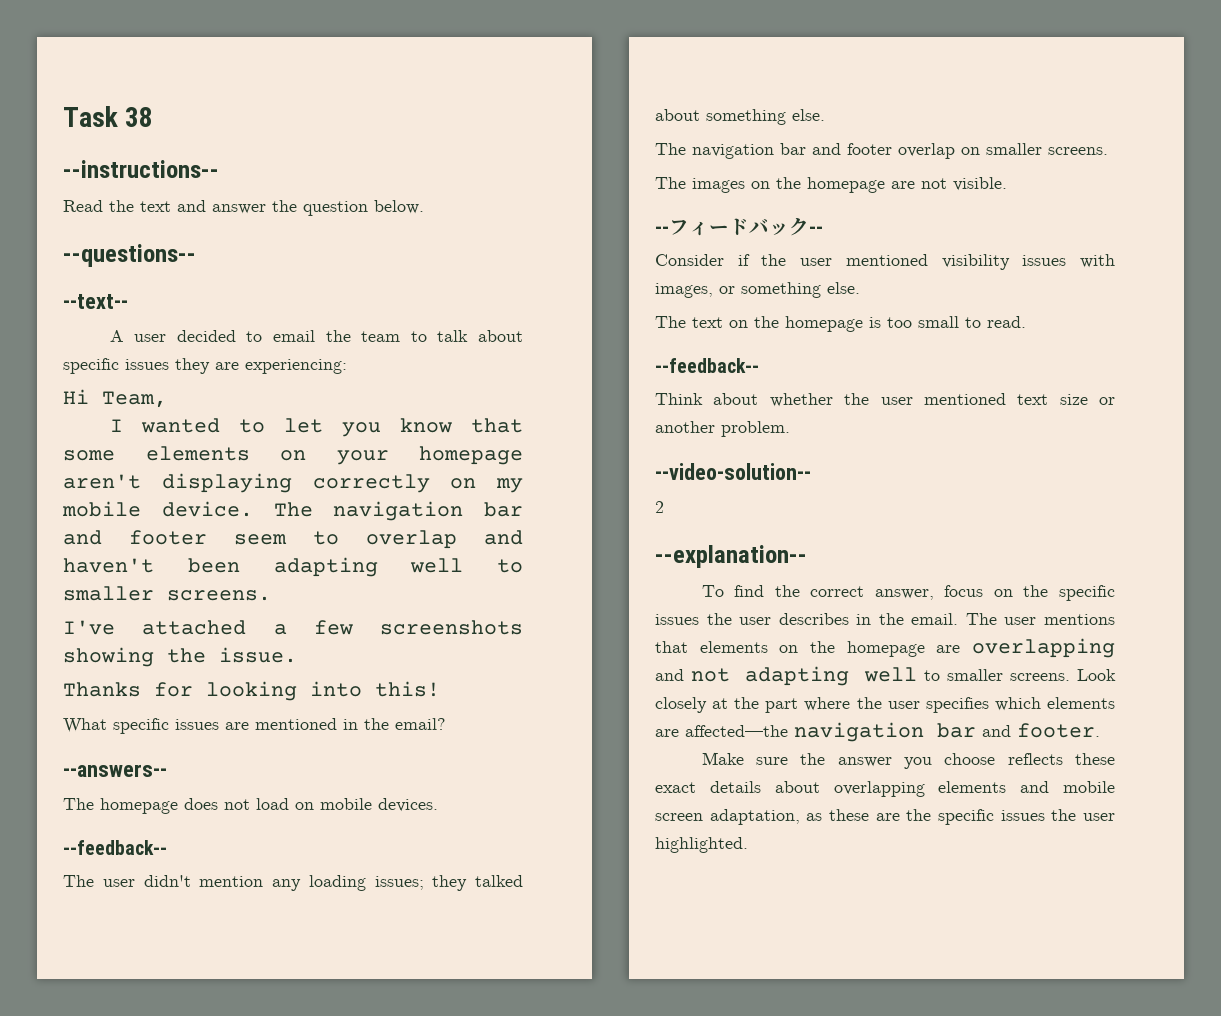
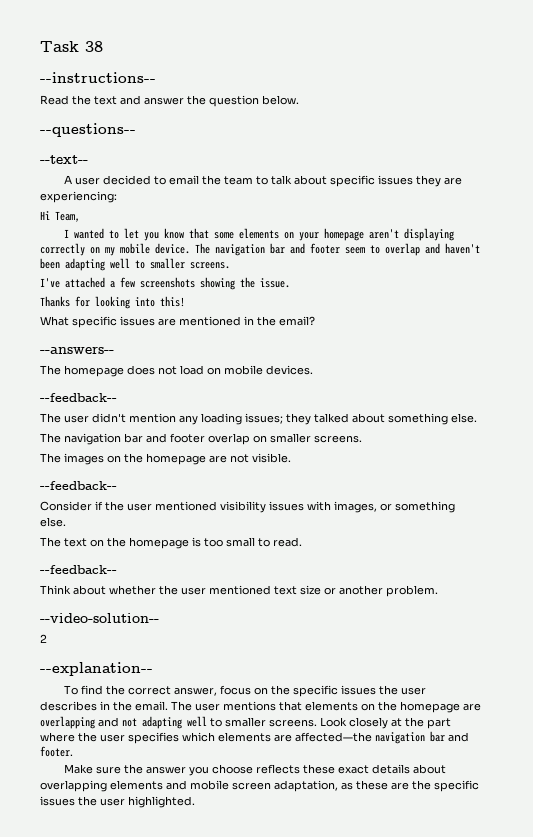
  The images on the homepage are not visible.
- --フィードバック--
+ --feedback--

